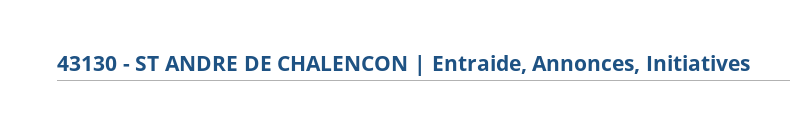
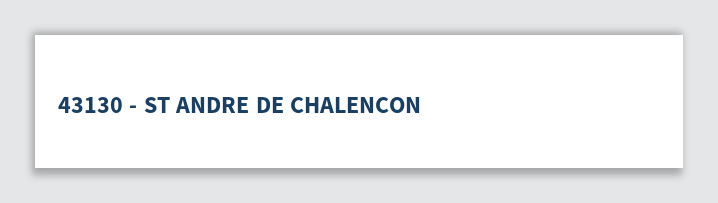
- 43130 - ST ANDRE DE CHALENCON | Entraide, Annonces, Initiatives
+ 43130 - ST ANDRE DE CHALENCON

